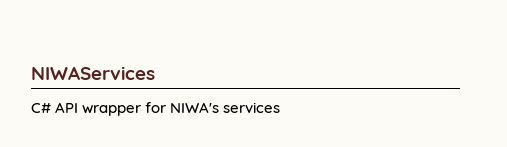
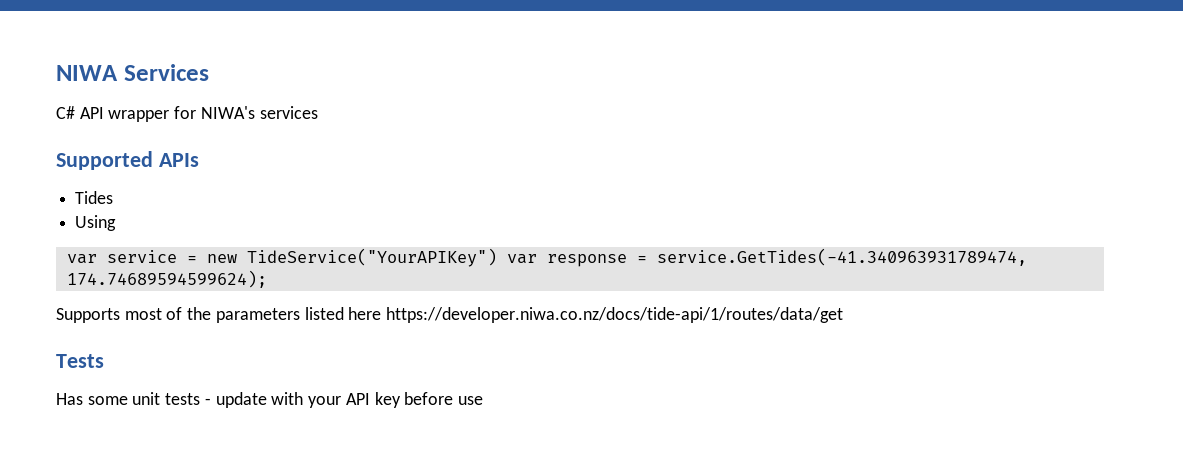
- NIWAServices
+ NIWA Services
+ Supported APIs
+ Tides
+ Using
+ var service = new TideService("YourAPIKey") var response = service.GetTides(-41.340963931789474, 174.74689594599624);
+ Supports most of the parameters listed here https://developer.niwa.co.nz/docs/tide-api/1/routes/data/get
+ Tests
+ Has some unit tests - update with your API key before use

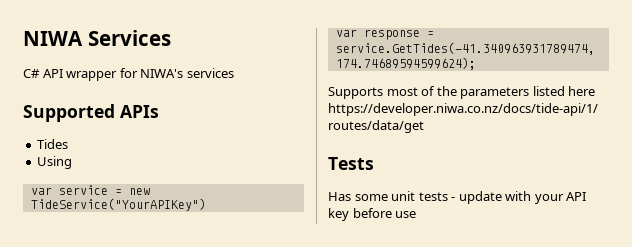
- var service = new TideService("YourAPIKey") var response = service.GetTides(-41.340963931789474, 174.74689594599624);
+ var service = new TideService("YourAPIKey")
+ var response = service.GetTides(-41.340963931789474, 174.74689594599624);

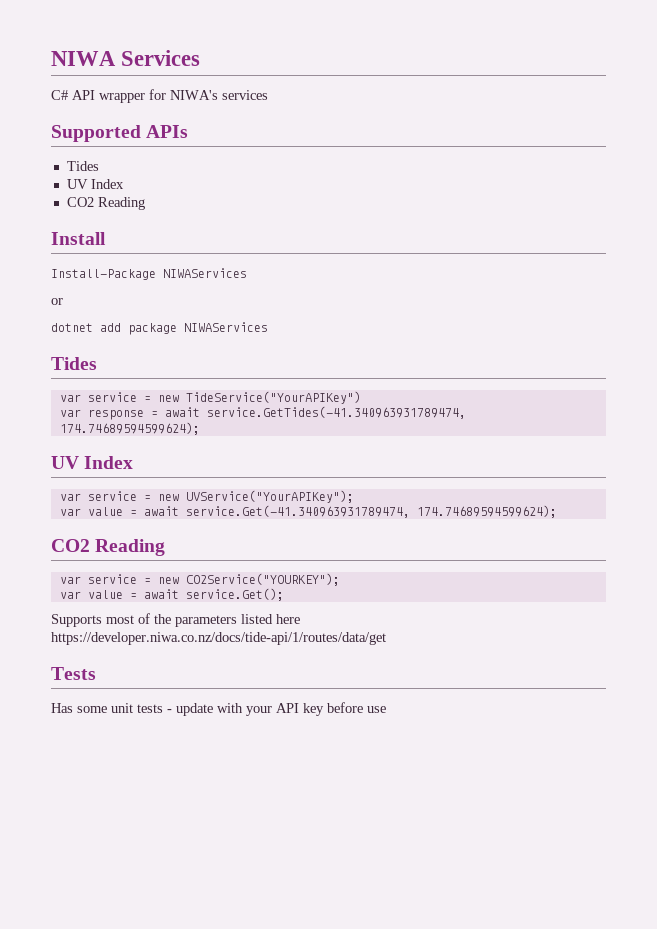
  Supported APIs
  Tides
- Using
+ UV Index
+ CO2 Reading
+ Install
+ Install-Package NIWAServices
+ or
+ dotnet add package NIWAServices
+ Tides
- var response = service.GetTides(-41.340963931789474, 174.74689594599624);
+ var response = await service.GetTides(-41.340963931789474, 174.74689594599624);
+ UV Index
+ var service = new UVService("YourAPIKey");
+ var value = await service.Get(-41.340963931789474, 174.74689594599624);
+ CO2 Reading
+ var service = new CO2Service("YOURKEY");
+ var value = await service.Get();

